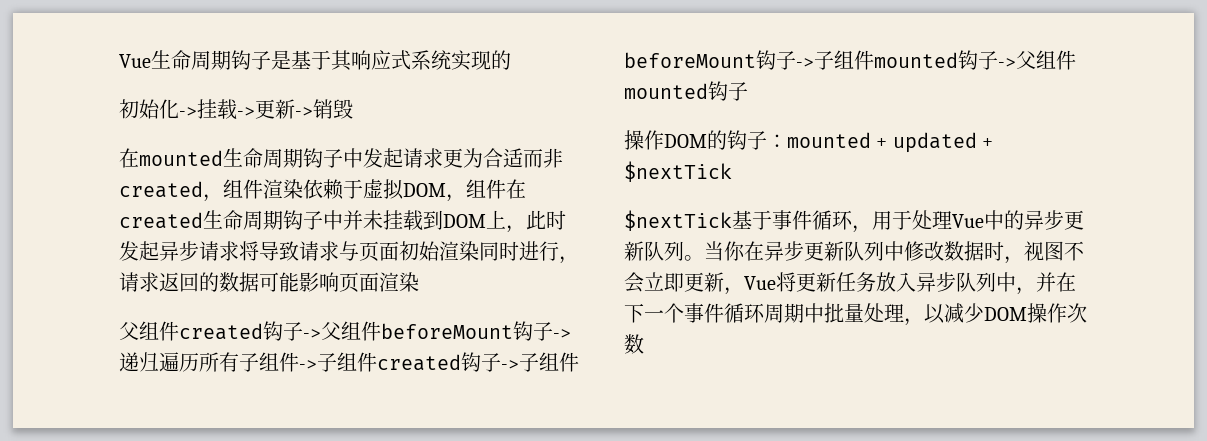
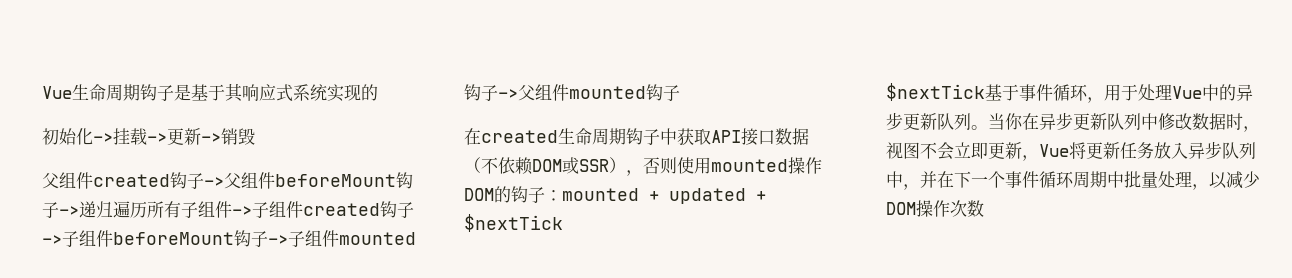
- 在mounted生命周期钩子中发起请求更为合适而非created，组件渲染依赖于虚拟DOM，组件在created生命周期钩子中并未挂载到DOM上，此时发起异步请求将导致请求与页面初始渲染同时进行，请求返回的数据可能影响页面渲染
- 操作DOM的钩子：mounted + updated + $nextTick
+ 在created生命周期钩子中获取API接口数据（不依赖DOM或SSR），否则使用mounted操作DOM的钩子：mounted + updated + $nextTick

